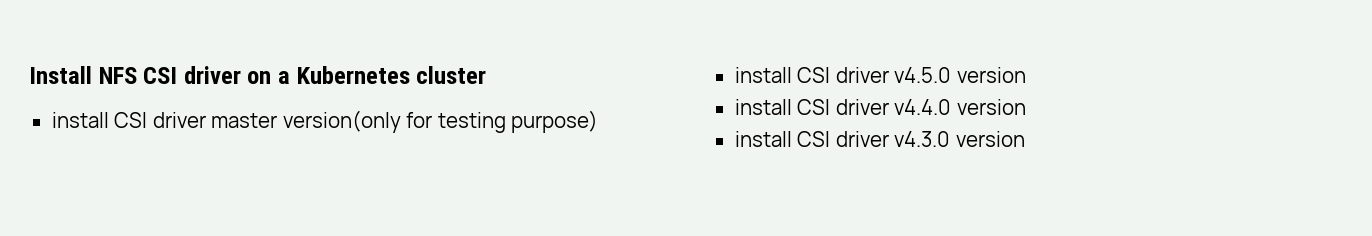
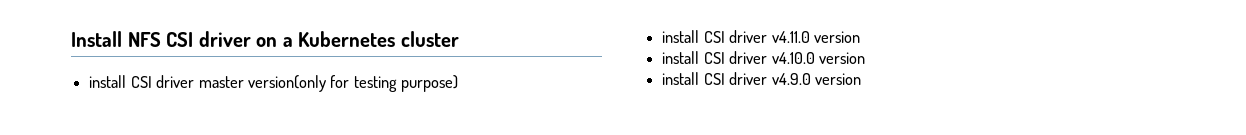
- install CSI driver v4.5.0 version
- install CSI driver v4.4.0 version
- install CSI driver v4.3.0 version
+ install CSI driver v4.11.0 version
+ install CSI driver v4.10.0 version
+ install CSI driver v4.9.0 version

